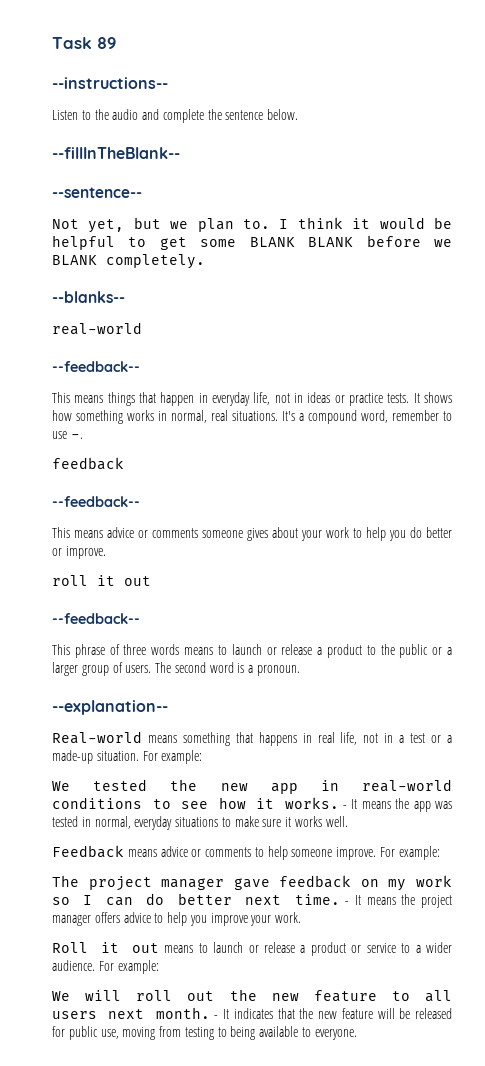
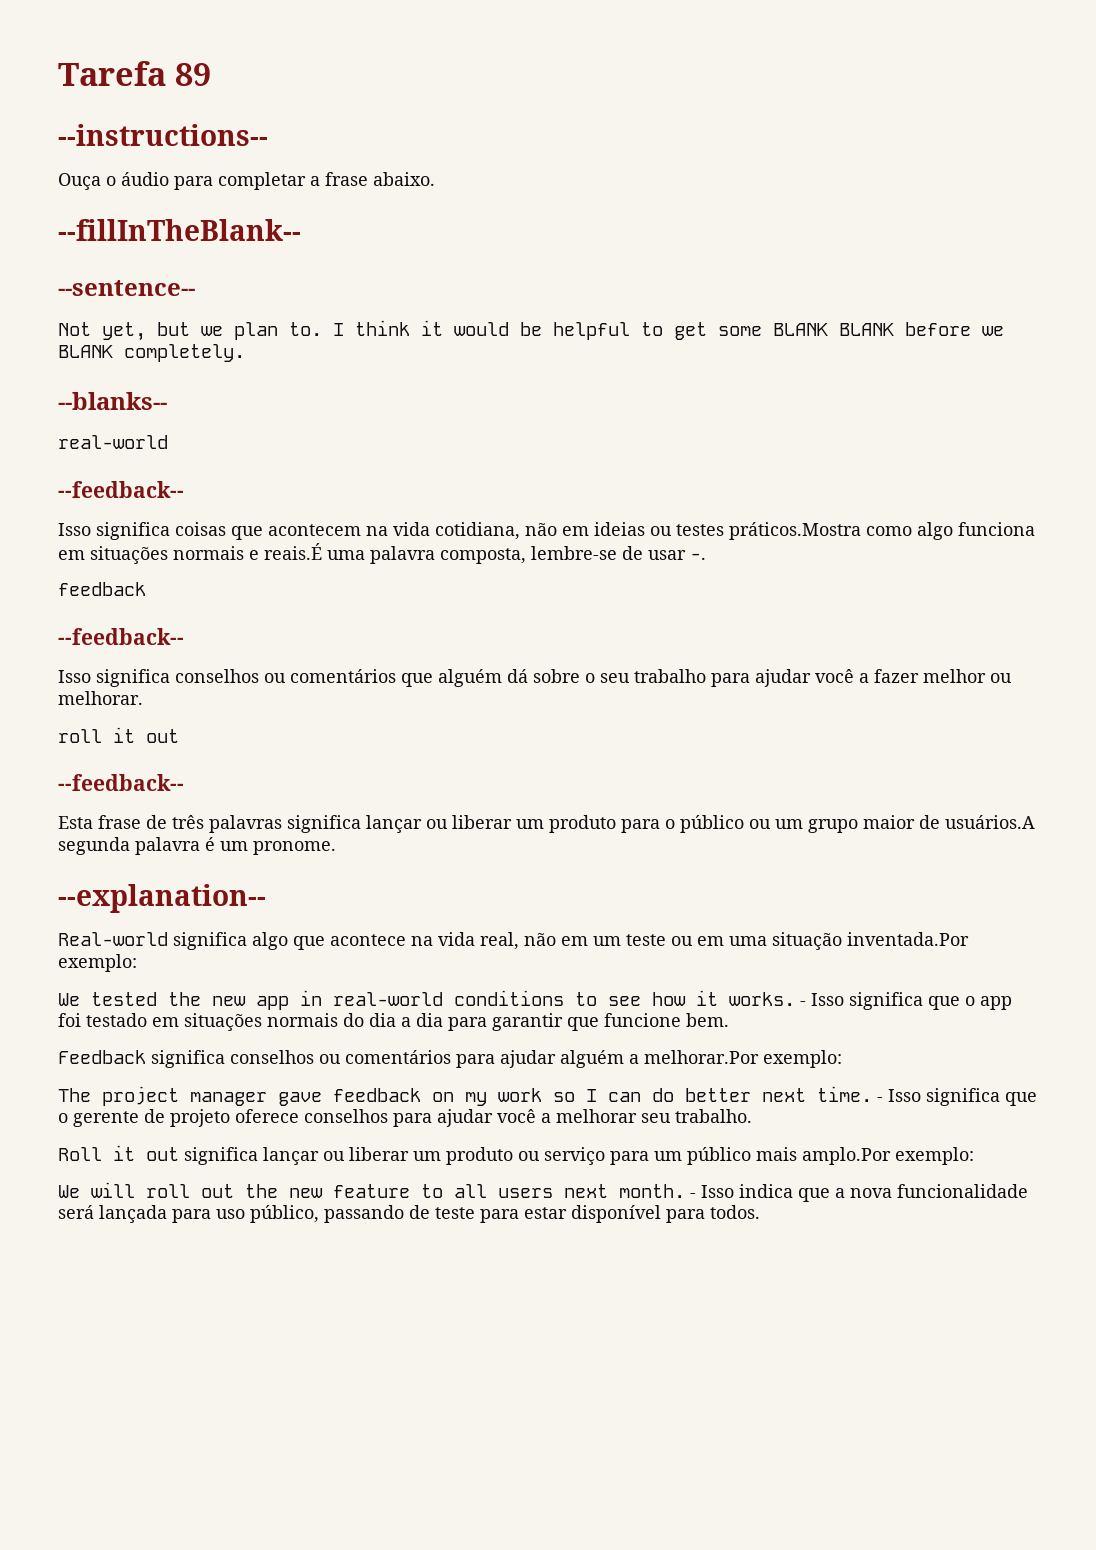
- Task 89
+ Tarefa 89
- Listen to the audio and complete the sentence below.
+ Ouça o áudio para completar a frase abaixo.
- This means things that happen in everyday life, not in ideas or practice tests. It shows how something works in normal, real situations. It's a compound word, remember to use -.
+ Isso significa coisas que acontecem na vida cotidiana, não em ideias ou testes práticos.Mostra como algo funciona em situações normais e reais.É uma palavra composta, lembre-se de usar -.
  feedback
  --feedback--
- This means advice or comments someone gives about your work to help you do better or improve.
+ Isso significa conselhos ou comentários que alguém dá sobre o seu trabalho para ajudar você a fazer melhor ou melhorar.
  roll it out
  --feedback--
- This phrase of three words means to launch or release a product to the public or a larger group of users. The second word is a pronoun.
+ Esta frase de três palavras significa lançar ou liberar um produto para o público ou um grupo maior de usuários.A segunda palavra é um pronome.
  --explanation--
- Real-world means something that happens in real life, not in a test or a made-up situation. For example:
+ Real-world significa algo que acontece na vida real, não em um teste ou em uma situação inventada.Por exemplo:
- - It means the app was tested in normal, everyday situations to make sure it works well.
- Feedback means advice or comments to help someone improve. For example:
+ - Isso significa que o app foi testado em situações normais do dia a dia para garantir que funcione bem.
+ Feedback significa conselhos ou comentários para ajudar alguém a melhorar.Por exemplo:
- - It means the project manager offers advice to help you improve your work.
- Roll it out means to launch or release a product or service to a wider audience. For example:
+ - Isso significa que o gerente de projeto oferece conselhos para ajudar você a melhorar seu trabalho.
+ Roll it out significa lançar ou liberar um produto ou serviço para um público mais amplo.Por exemplo:
- - It indicates that the new feature will be released for public use, moving from testing to being available to everyone.
+ - Isso indica que a nova funcionalidade será lançada para uso público, passando de teste para estar disponível para todos.

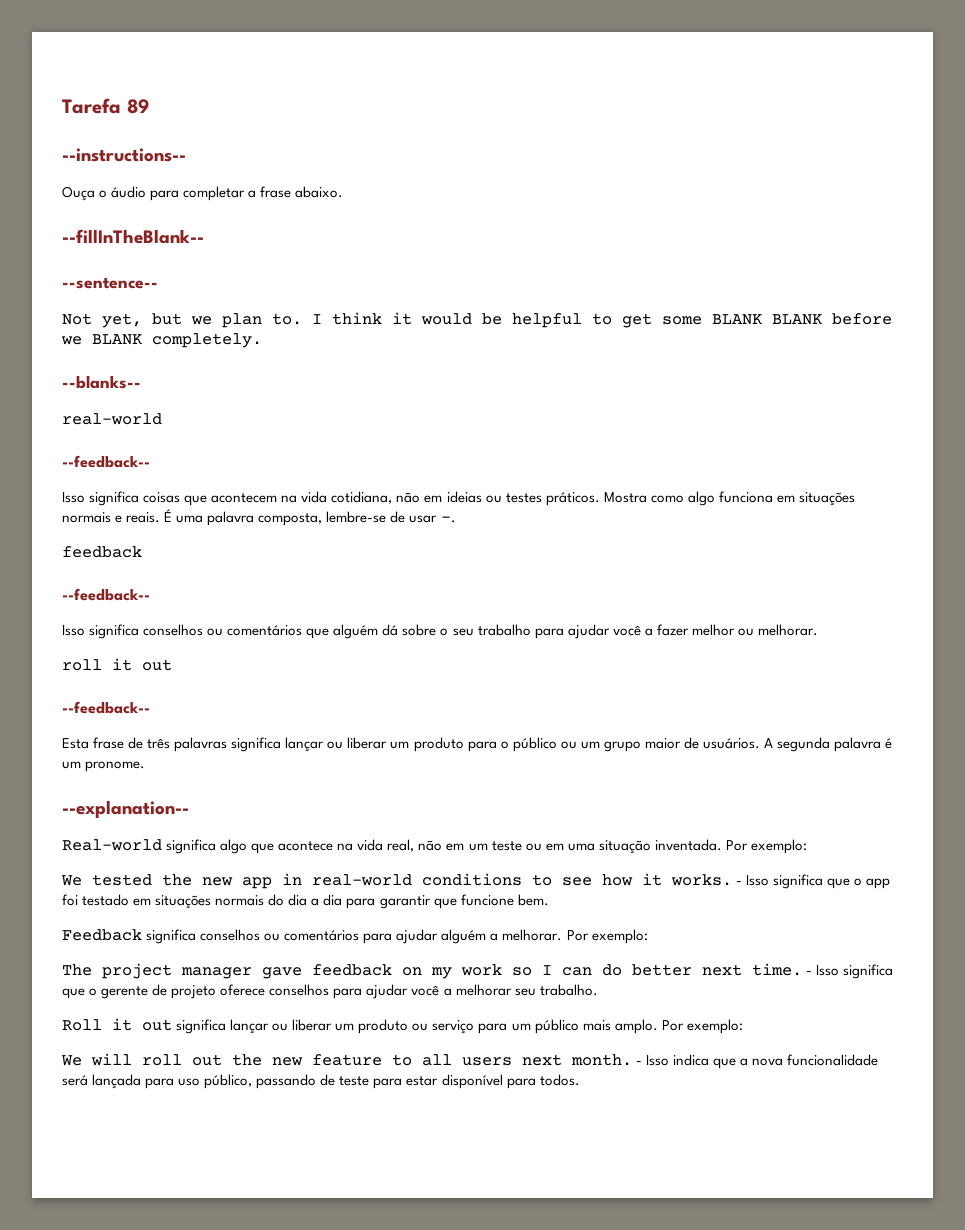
- Isso significa coisas que acontecem na vida cotidiana, não em ideias ou testes práticos.Mostra como algo funciona em situações normais e reais.É uma palavra composta, lembre-se de usar -.
+ Isso significa coisas que acontecem na vida cotidiana, não em ideias ou testes práticos. Mostra como algo funciona em situações normais e reais. É uma palavra composta, lembre-se de usar -.
- Esta frase de três palavras significa lançar ou liberar um produto para o público ou um grupo maior de usuários.A segunda palavra é um pronome.
+ Esta frase de três palavras significa lançar ou liberar um produto para o público ou um grupo maior de usuários. A segunda palavra é um pronome.
- Real-world significa algo que acontece na vida real, não em um teste ou em uma situação inventada.Por exemplo:
+ Real-world significa algo que acontece na vida real, não em um teste ou em uma situação inventada. Por exemplo:
- Feedback significa conselhos ou comentários para ajudar alguém a melhorar.Por exemplo:
+ Feedback significa conselhos ou comentários para ajudar alguém a melhorar. Por exemplo:
- Roll it out significa lançar ou liberar um produto ou serviço para um público mais amplo.Por exemplo:
+ Roll it out significa lançar ou liberar um produto ou serviço para um público mais amplo. Por exemplo:

